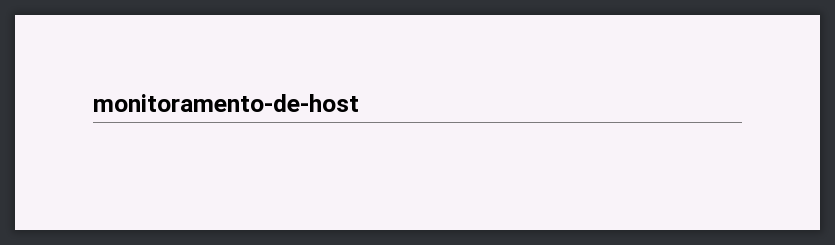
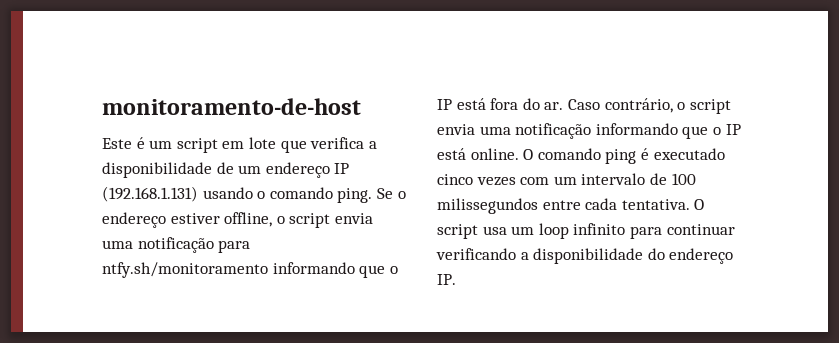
+ Este é um script em lote que verifica a disponibilidade de um endereço IP (192.168.1.131) usando o comando ping. Se o endereço estiver offline, o script envia uma notificação para ntfy.sh/monitoramento informando que o IP está fora do ar. Caso contrário, o script envia uma notificação informando que o IP está online. O comando ping é executado cinco vezes com um intervalo de 100 milissegundos entre cada tentativa. O script usa um loop infinito para continuar verificando a disponibilidade do endereço IP.

